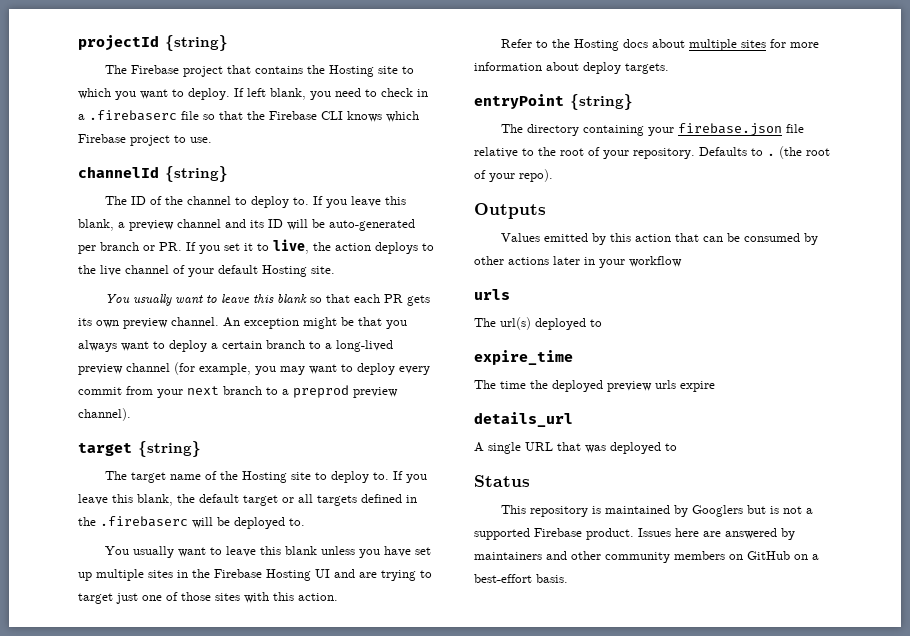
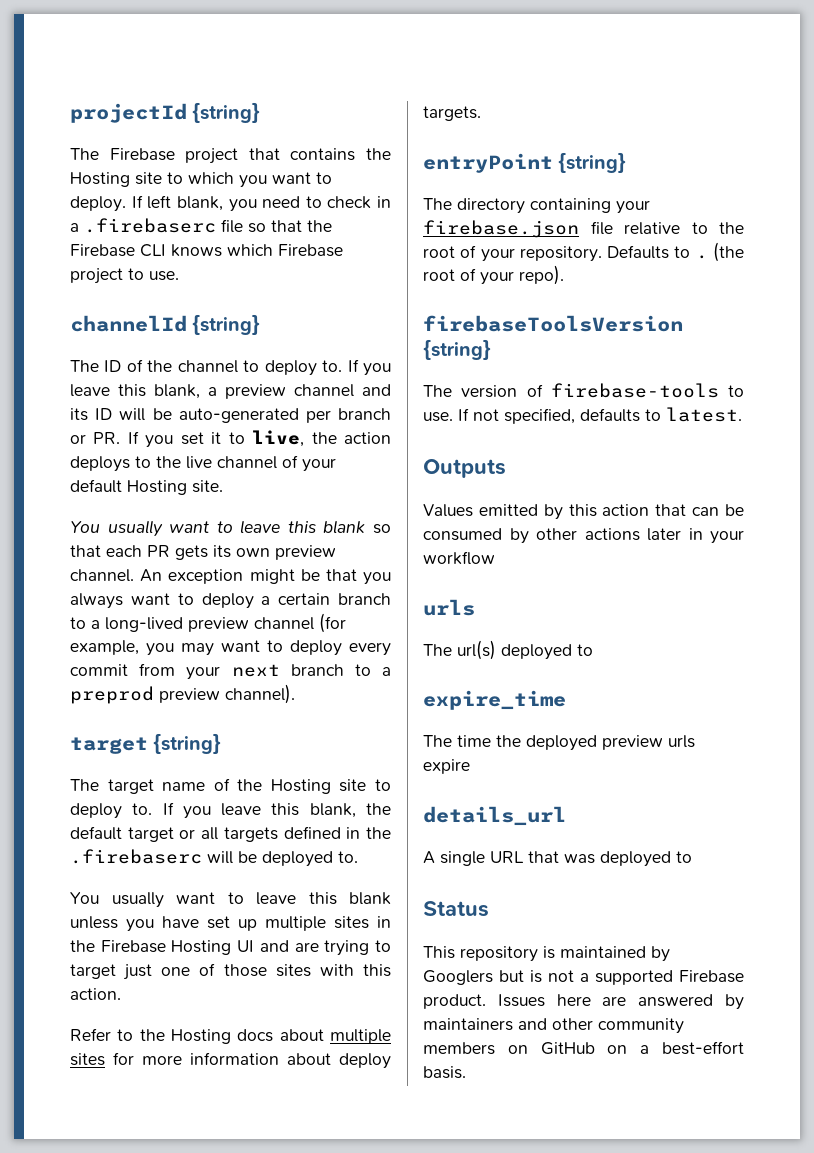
+ firebaseToolsVersion {string}
+ The version of firebase-tools to use. If not specified, defaults to latest.

